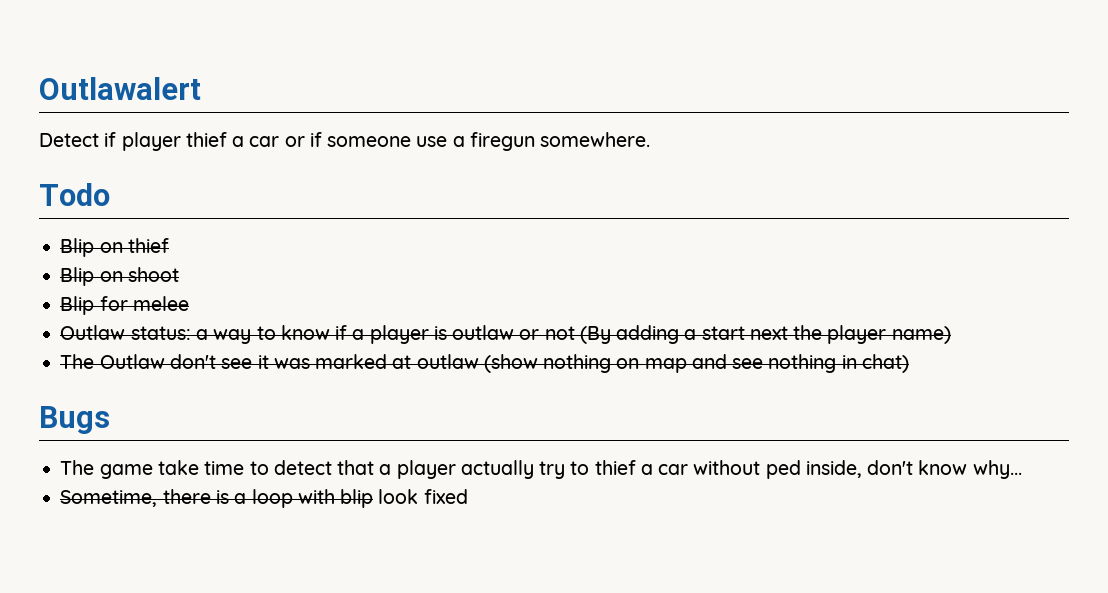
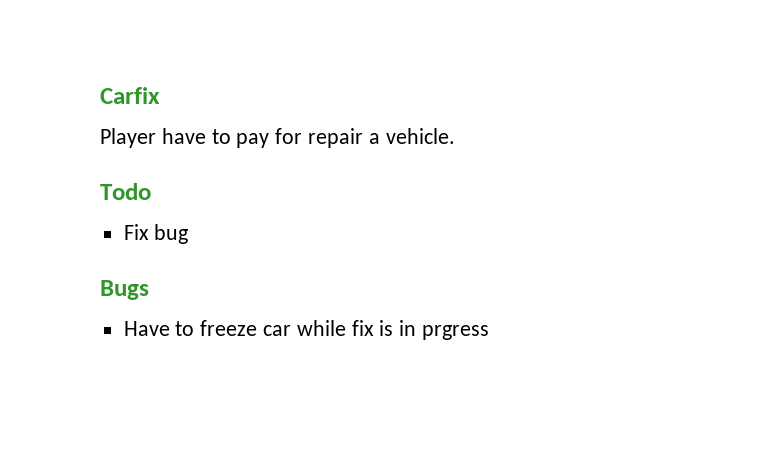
- Outlawalert
- Detect if player thief a car or if someone use a firegun somewhere.
+ Carfix
+ Player have to pay for repair a vehicle.
  Todo
- Blip on thief
- Blip on shoot
- Blip for melee
- Outlaw status: a way to know if a player is outlaw or not (By adding a start next the player name)
- The Outlaw don't see it was marked at outlaw (show nothing on map and see nothing in chat)
+ Fix bug
  Bugs
- The game take time to detect that a player actually try to thief a car without ped inside, don't know why...
- Sometime, there is a loop with blip look fixed
+ Have to freeze car while fix is in prgress

